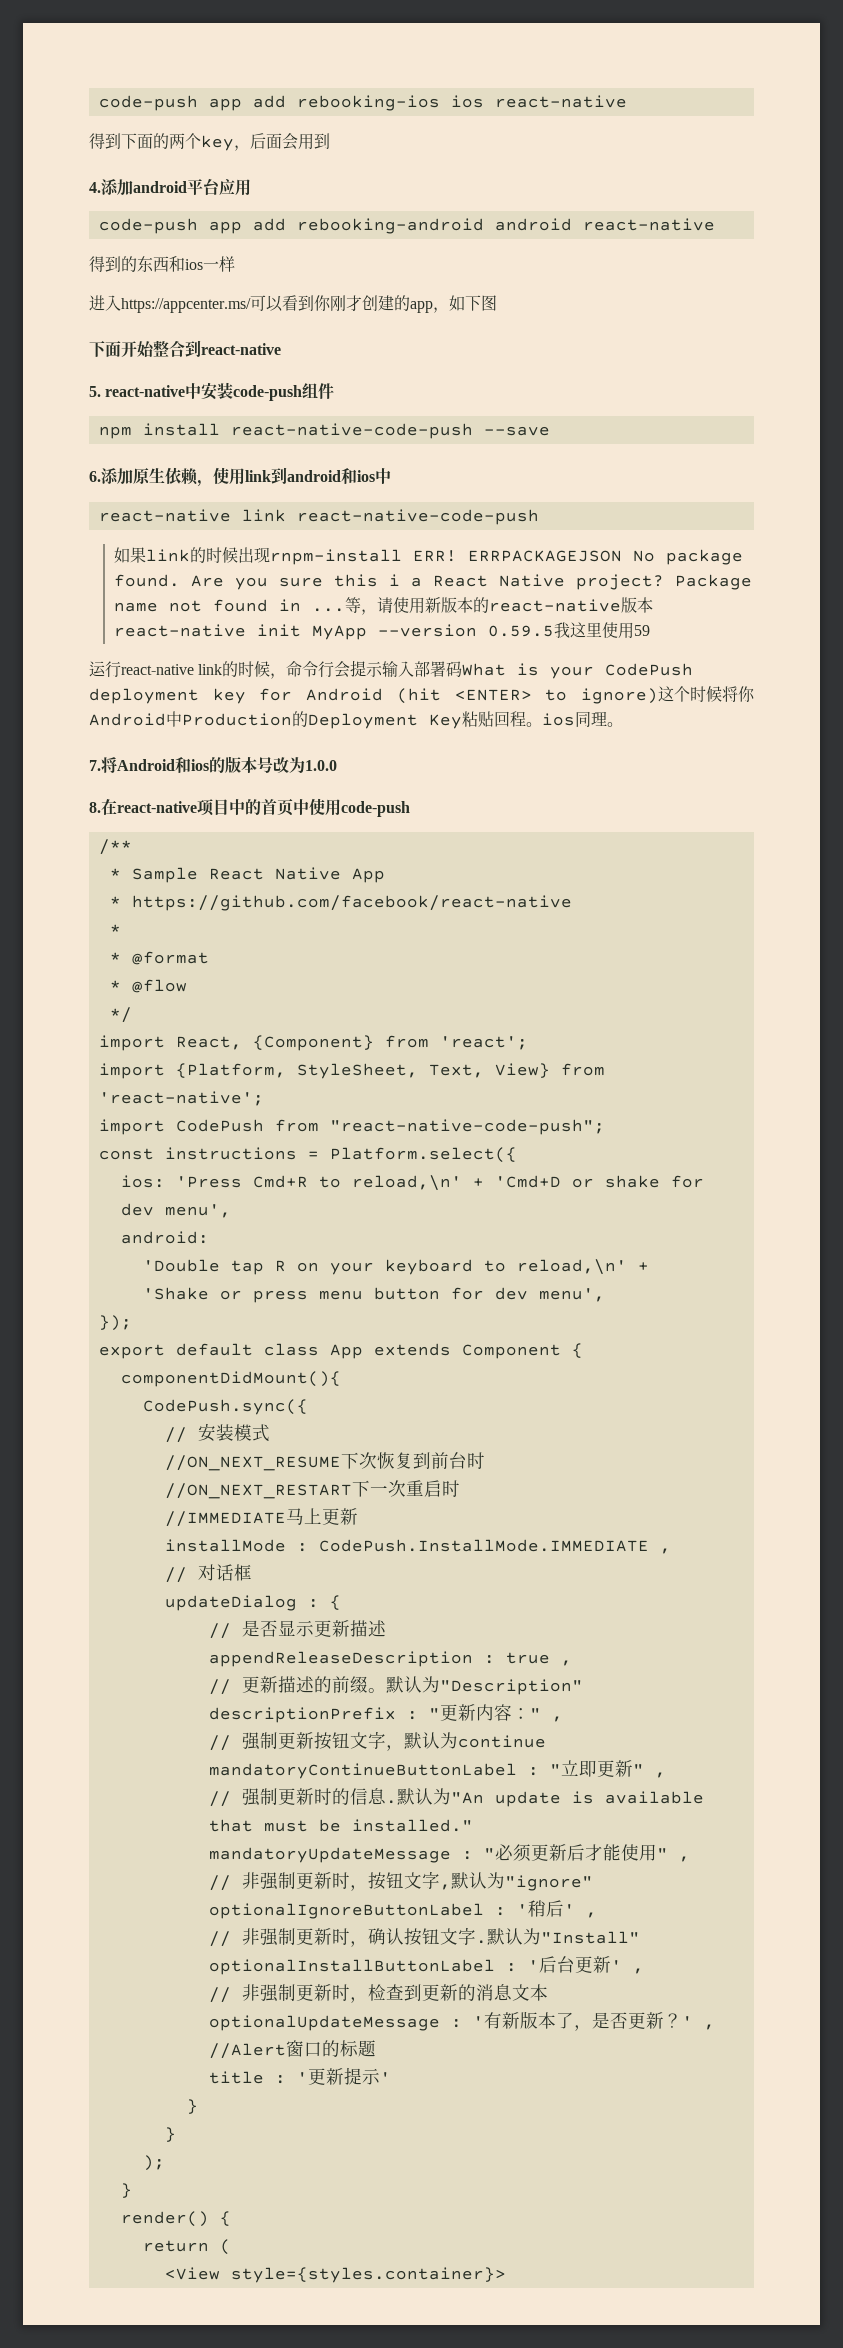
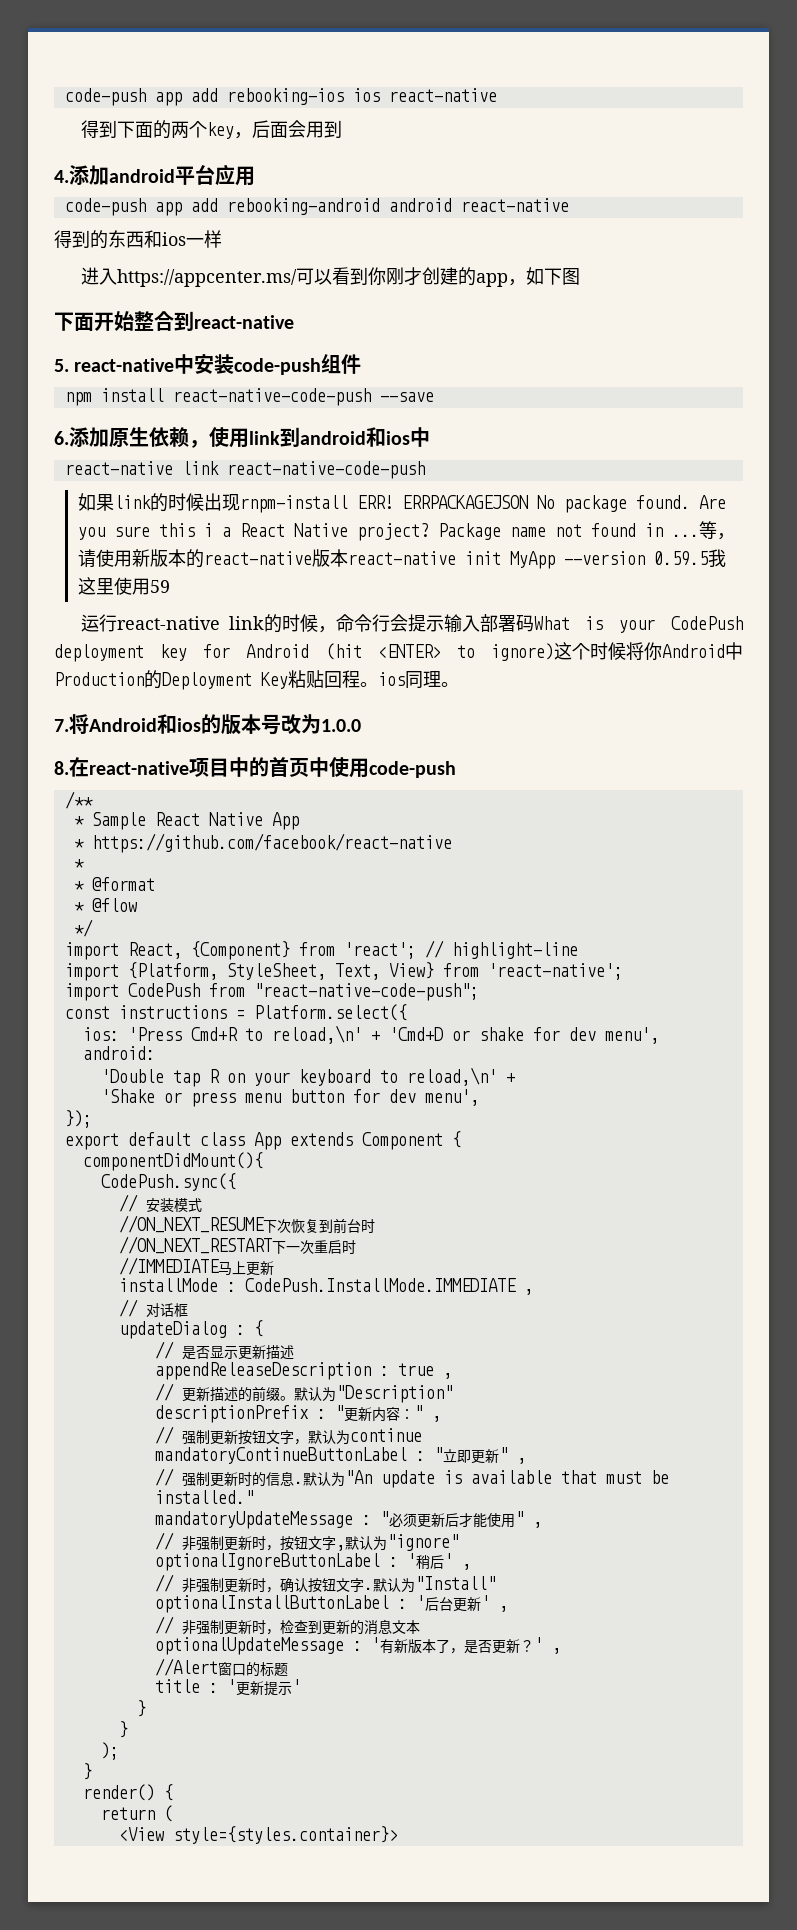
- import React, {Component} from 'react';
+ import React, {Component} from 'react'; // highlight-line

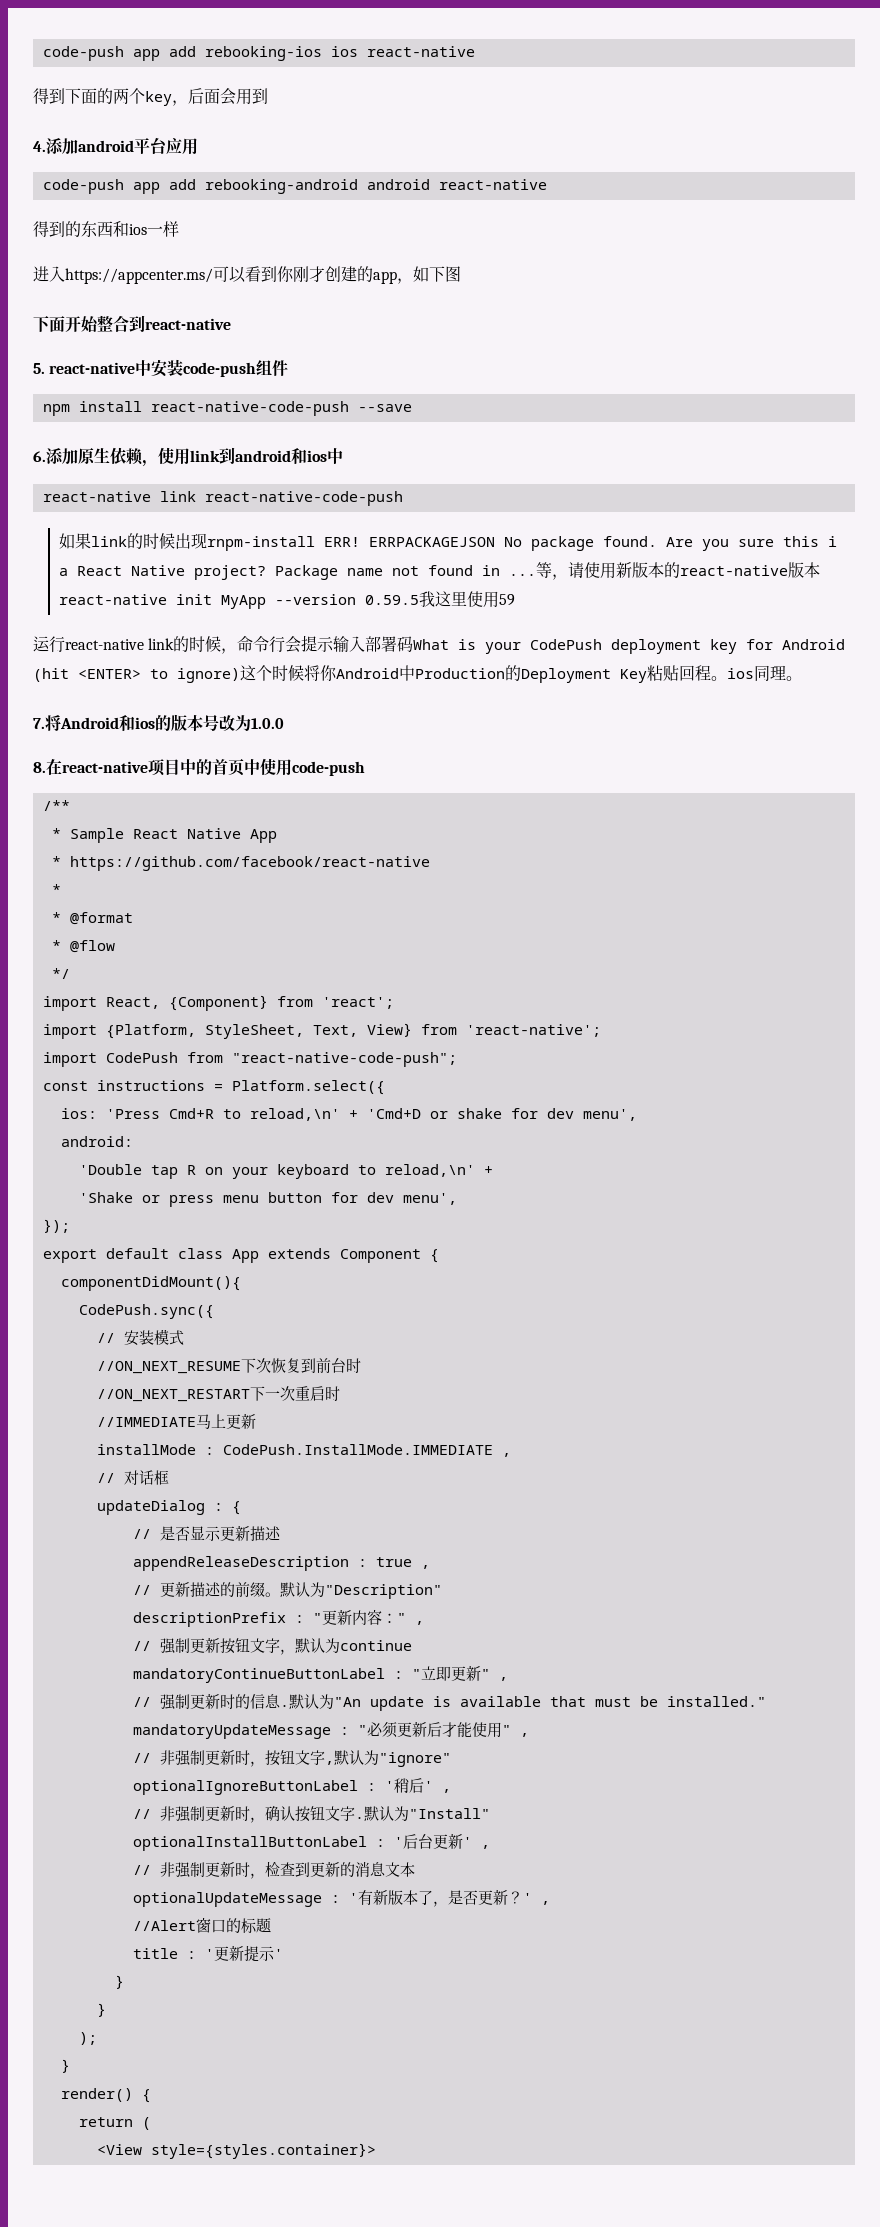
- import React, {Component} from 'react'; // highlight-line
+ import React, {Component} from 'react';

